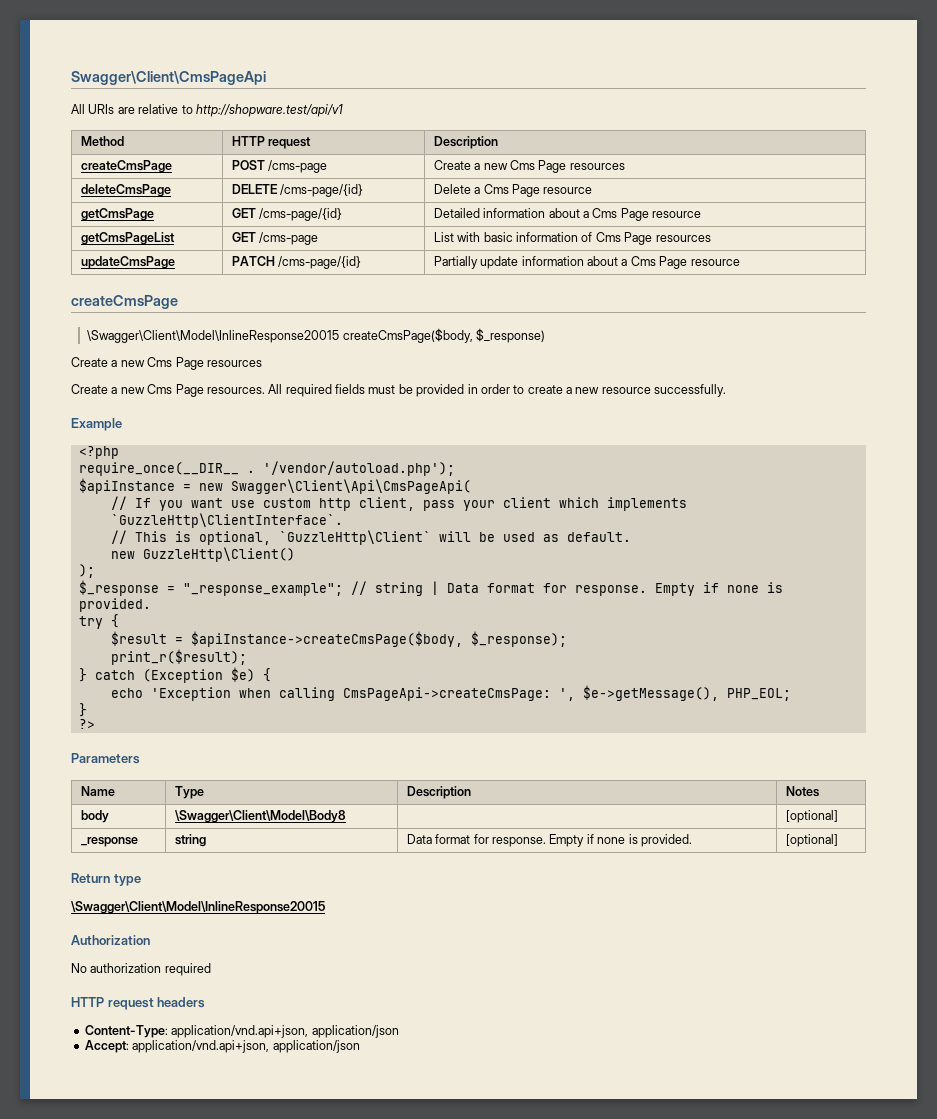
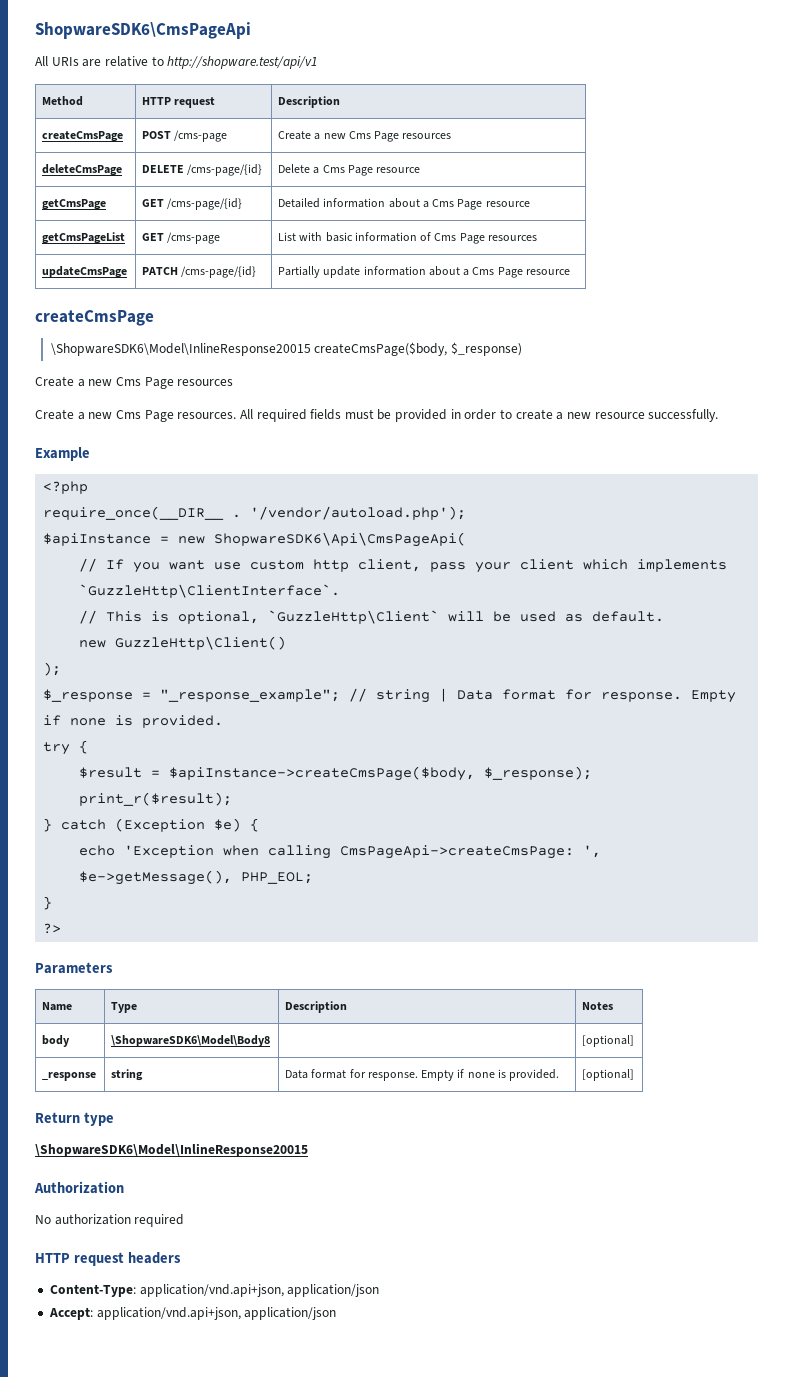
- Swagger\Client\CmsPageApi
+ ShopwareSDK6\CmsPageApi
- \Swagger\Client\Model\InlineResponse20015 createCmsPage($body, $_response)
+ \ShopwareSDK6\Model\InlineResponse20015 createCmsPage($body, $_response)
- $apiInstance = new Swagger\Client\Api\CmsPageApi(
+ $apiInstance = new ShopwareSDK6\Api\CmsPageApi(
- body | \Swagger\Client\Model\Body8 | | [optional]
+ body | \ShopwareSDK6\Model\Body8 | | [optional]
  Return type
- \Swagger\Client\Model\InlineResponse20015
+ \ShopwareSDK6\Model\InlineResponse20015

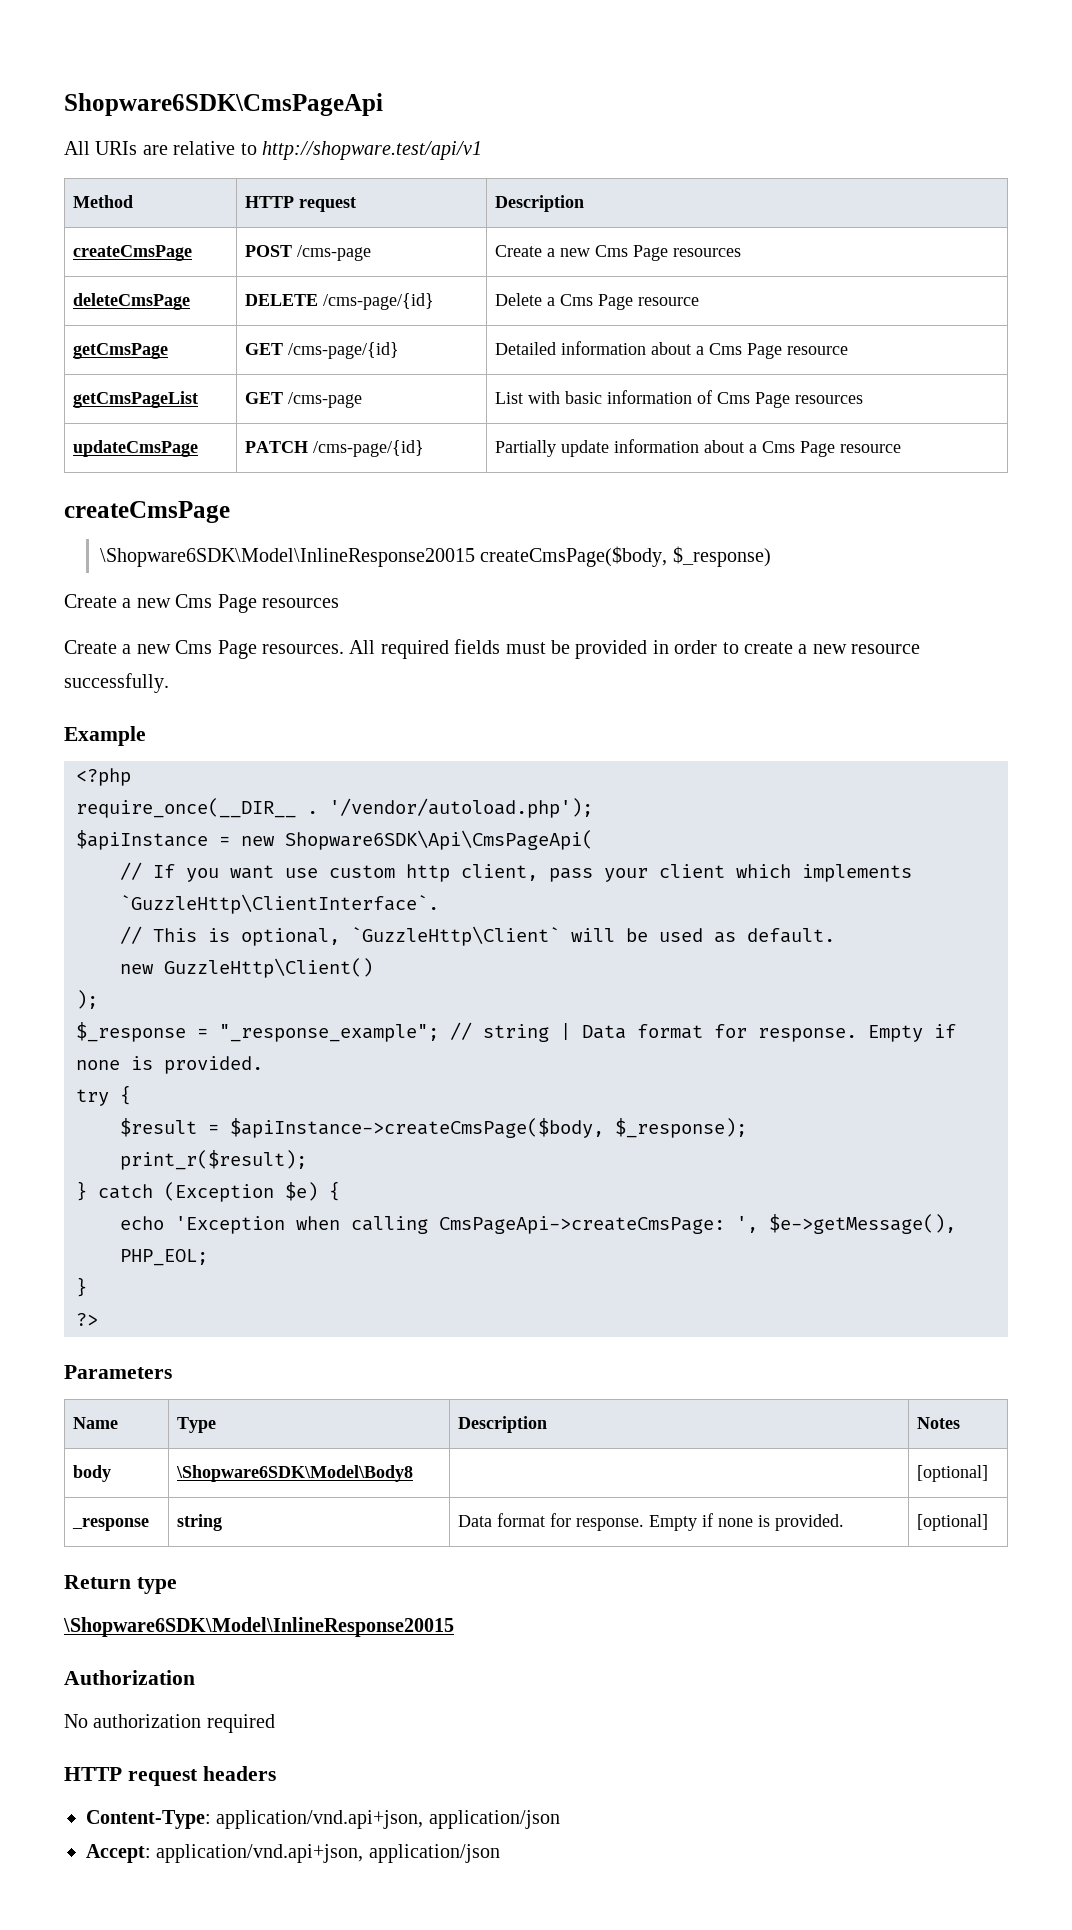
- ShopwareSDK6\CmsPageApi
+ Shopware6SDK\CmsPageApi
- \ShopwareSDK6\Model\InlineResponse20015 createCmsPage($body, $_response)
+ \Shopware6SDK\Model\InlineResponse20015 createCmsPage($body, $_response)
- $apiInstance = new ShopwareSDK6\Api\CmsPageApi(
+ $apiInstance = new Shopware6SDK\Api\CmsPageApi(
- body | \ShopwareSDK6\Model\Body8 | | [optional]
+ body | \Shopware6SDK\Model\Body8 | | [optional]
  Return type
- \ShopwareSDK6\Model\InlineResponse20015
+ \Shopware6SDK\Model\InlineResponse20015

